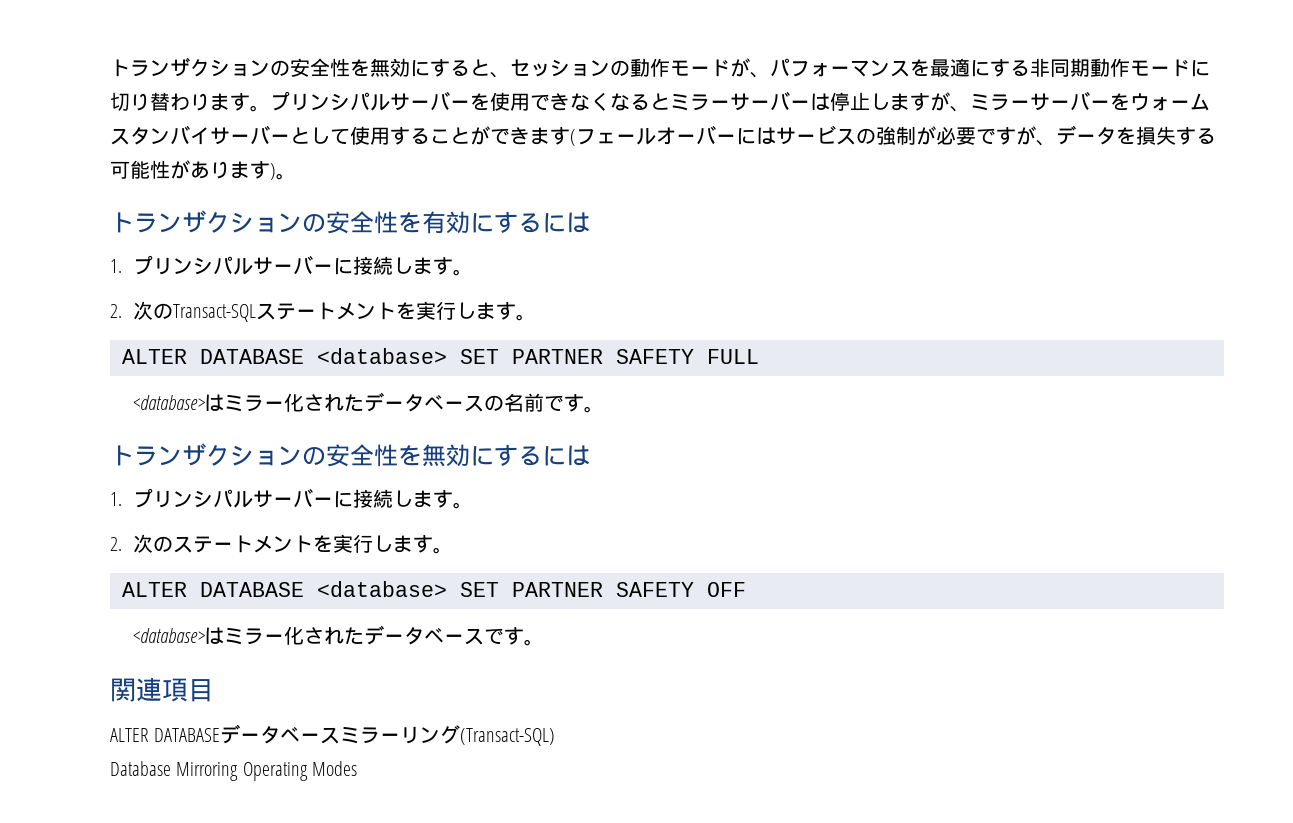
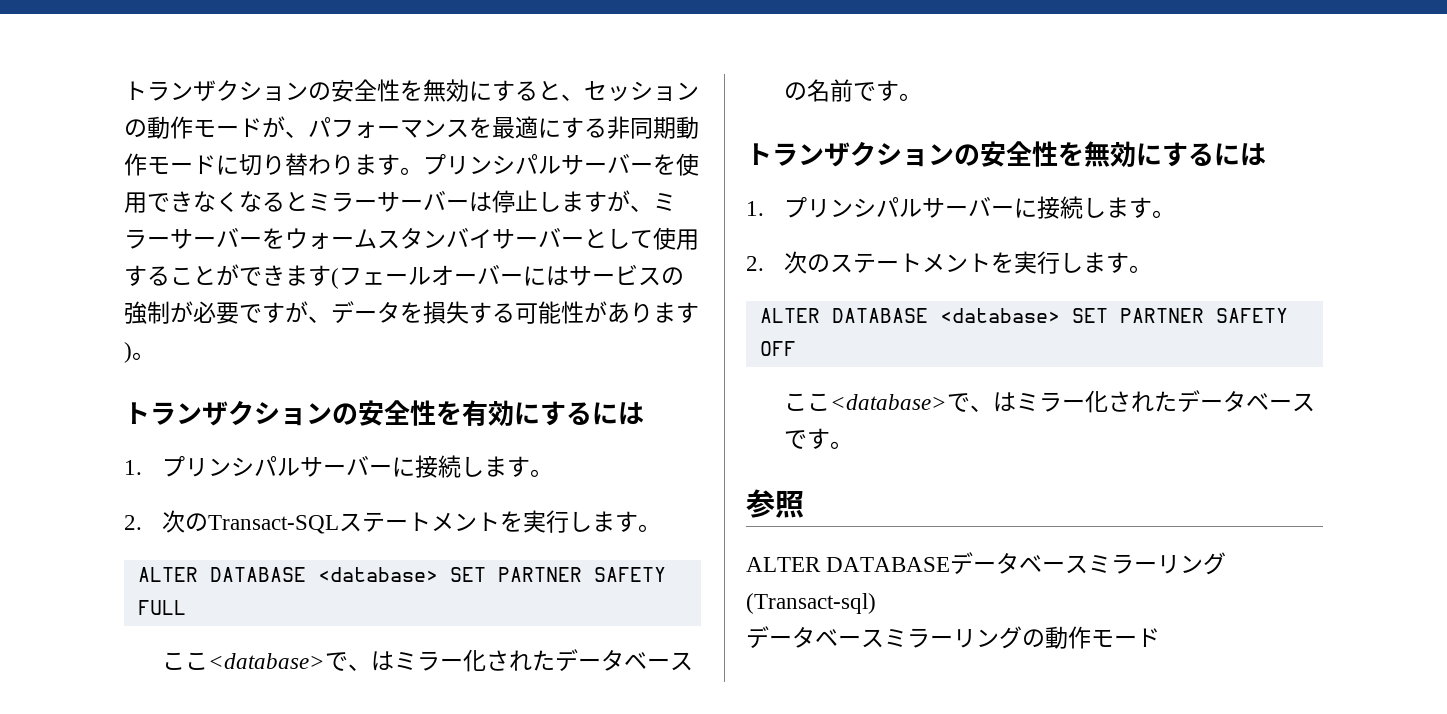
- <database>はミラー化されたデータベースの名前です。
+ ここ<database>で、はミラー化されたデータベースの名前です。
- <database>はミラー化されたデータベースです。
+ ここ<database>で、はミラー化されたデータベースです。
- 関連項目
+ 参照
- ALTER DATABASEデータベースミラーリング(Transact-SQL)
- Database Mirroring Operating Modes
+ ALTER DATABASEデータベースミラーリング(Transact-sql)
+ データベースミラーリングの動作モード

